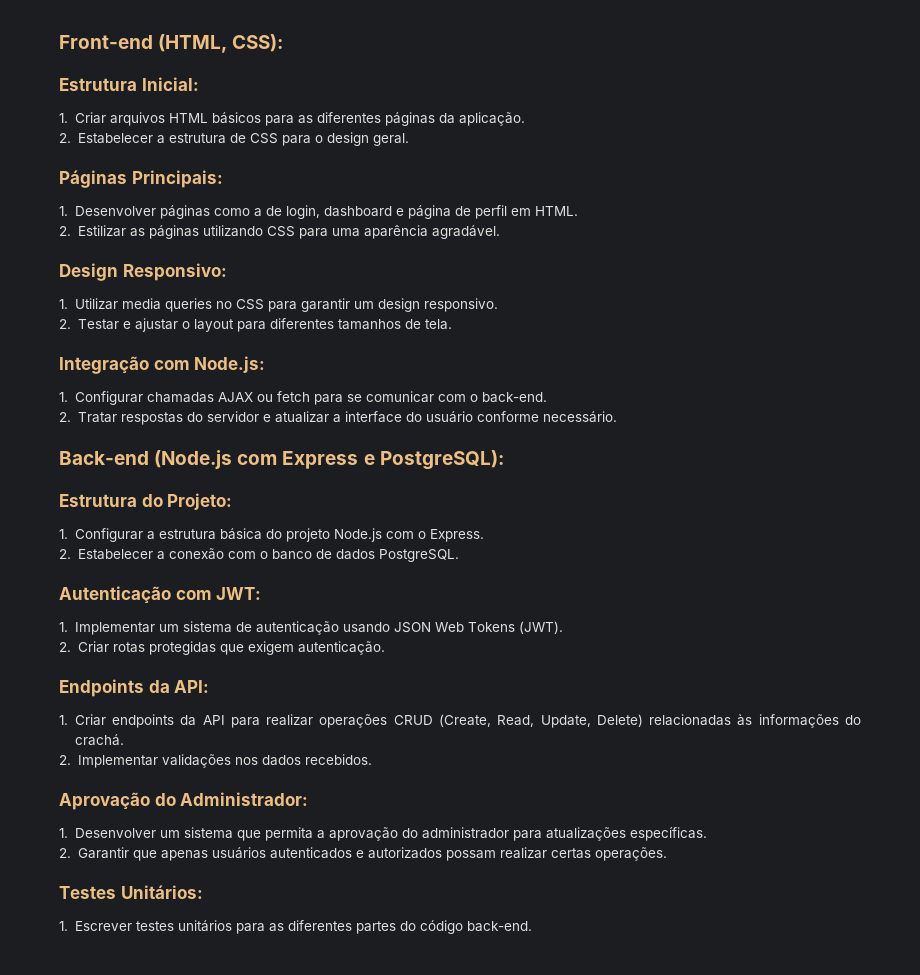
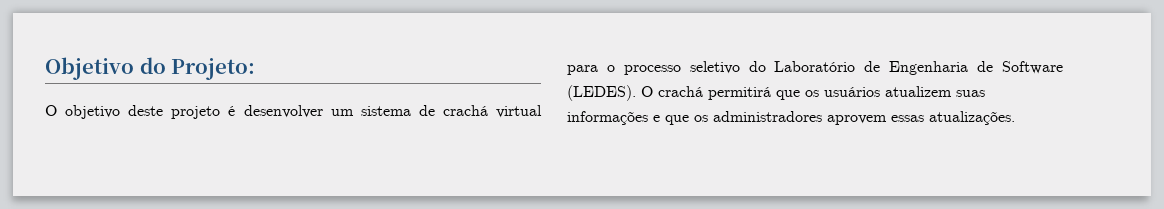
- Front-end (HTML, CSS):
- Estrutura Inicial:
- 1. Criar arquivos HTML básicos para as diferentes páginas da aplicação.
- 2. Estabelecer a estrutura de CSS para o design geral.
- Páginas Principais:
- 1. Desenvolver páginas como a de login, dashboard e página de perfil em HTML.
- 2. Estilizar as páginas utilizando CSS para uma aparência agradável.
- Design Responsivo:
- 1. Utilizar media queries no CSS para garantir um design responsivo.
- 2. Testar e ajustar o layout para diferentes tamanhos de tela.
- Integração com Node.js:
- 1. Configurar chamadas AJAX ou fetch para se comunicar com o back-end.
- 2. Tratar respostas do servidor e atualizar a interface do usuário conforme necessário.
- Back-end (Node.js com Express e PostgreSQL):
- Estrutura do Projeto:
- 1. Configurar a estrutura básica do projeto Node.js com o Express.
- 2. Estabelecer a conexão com o banco de dados PostgreSQL.
- Autenticação com JWT:
- 1. Implementar um sistema de autenticação usando JSON Web Tokens (JWT).
- 2. Criar rotas protegidas que exigem autenticação.
- Endpoints da API:
- 1. Criar endpoints da API para realizar operações CRUD (Create, Read, Update, Delete) relacionadas às informações do crachá.
- 2. Implementar validações nos dados recebidos.
- Aprovação do Administrador:
- 1. Desenvolver um sistema que permita a aprovação do administrador para atualizações específicas.
- 2. Garantir que apenas usuários autenticados e autorizados possam realizar certas operações.
- Testes Unitários:
- 1. Escrever testes unitários para as diferentes partes do código back-end.
+ Objetivo do Projeto:
+ O objetivo deste projeto é desenvolver um sistema de crachá virtual para o processo seletivo do Laboratório de Engenharia de Software (LEDES). O crachá permitirá que os usuários atualizem suas informações e que os administradores aprovem essas atualizações.

